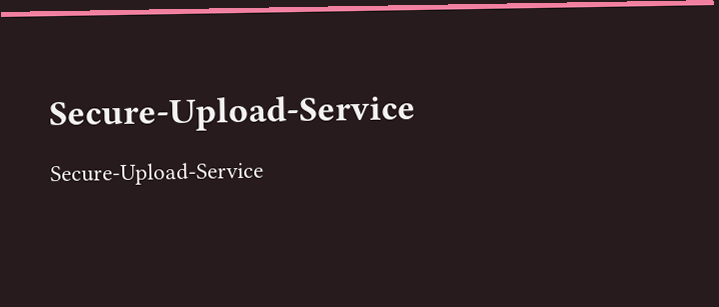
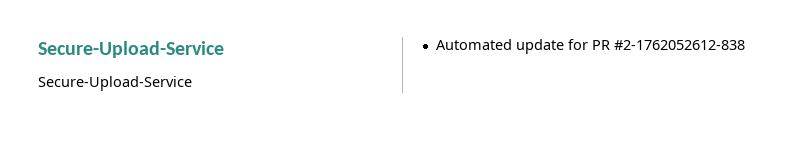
+ Automated update for PR #2-1762052612-838

